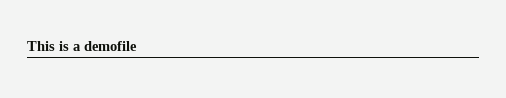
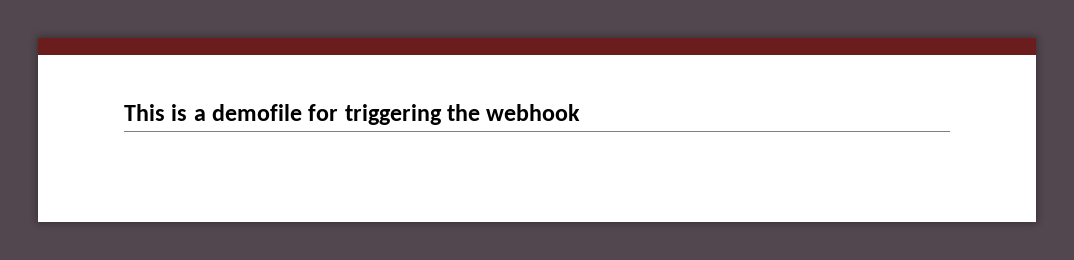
- This is a demofile
+ This is a demofile for triggering the webhook

